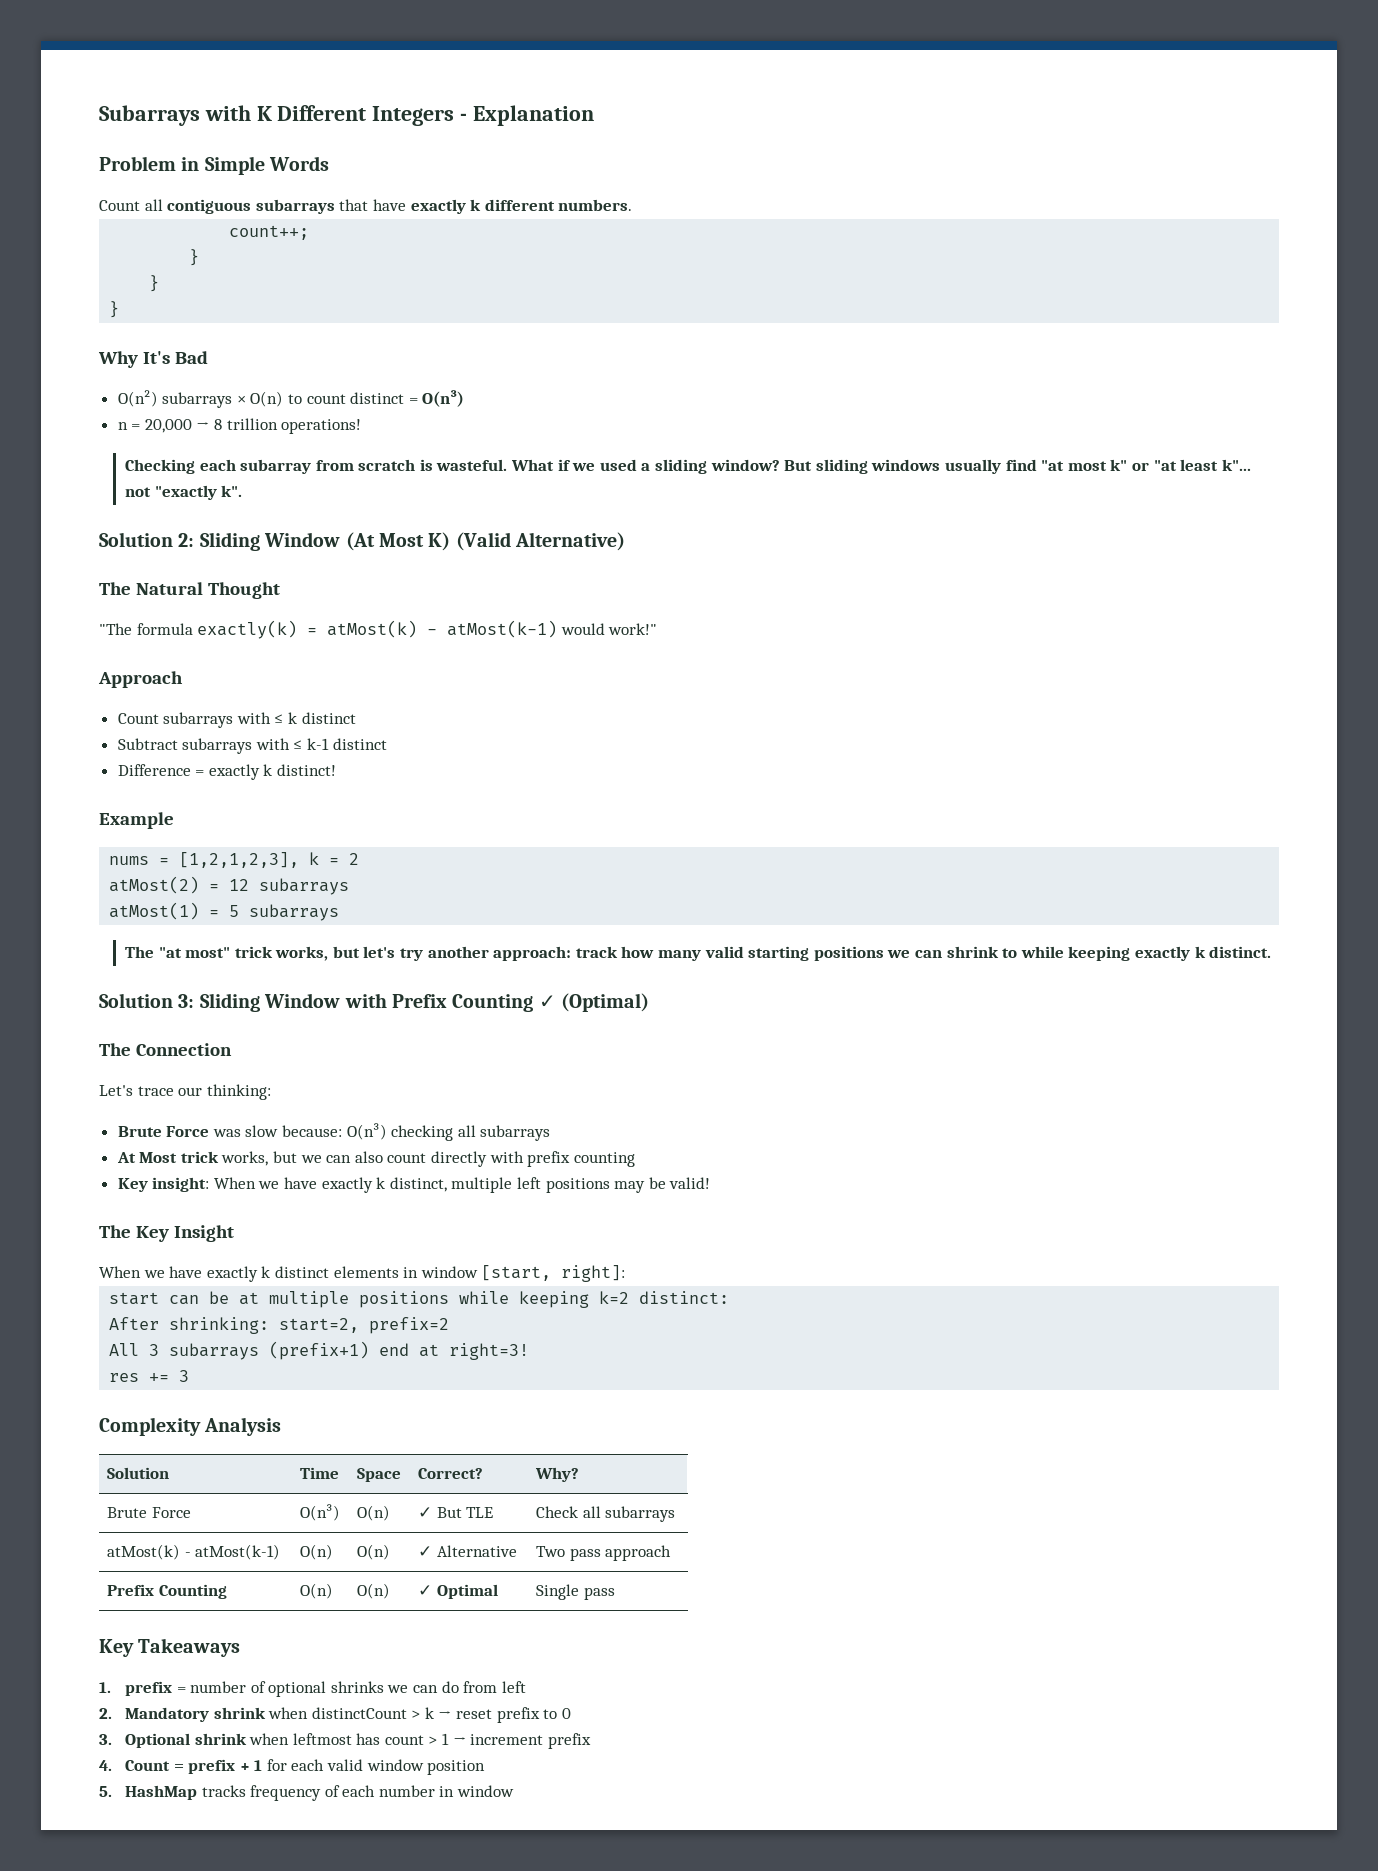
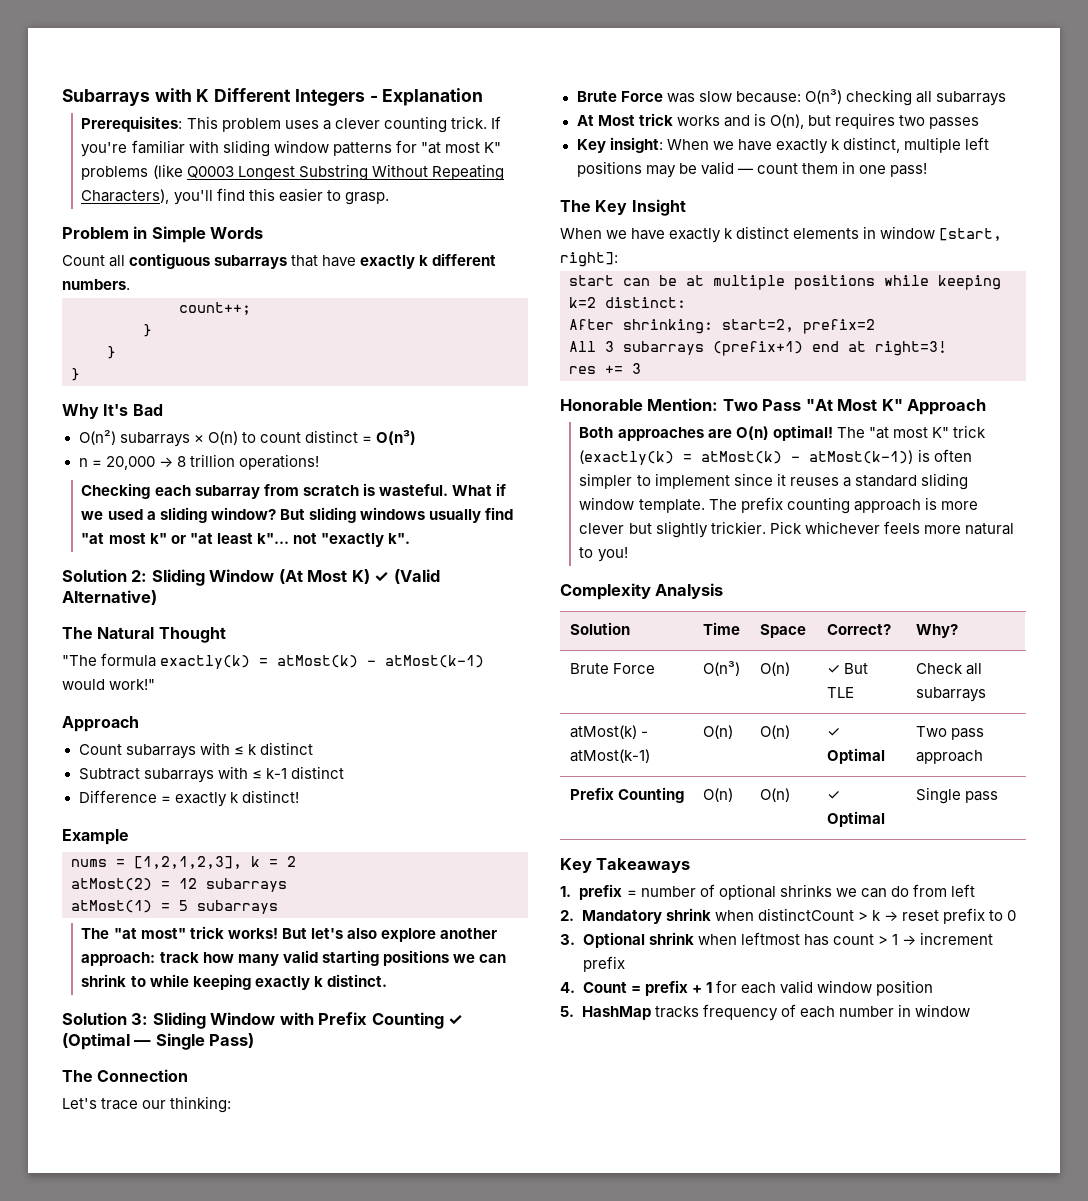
+ Prerequisites: This problem uses a clever counting trick. If you're familiar with sliding window patterns for "at most K" problems (like Q0003 Longest Substring Without Repeating Characters), you'll find this easier to grasp.
- Solution 2: Sliding Window (At Most K) (Valid Alternative)
+ Solution 2: Sliding Window (At Most K) ✓ (Valid Alternative)
- The "at most" trick works, but let's try another approach: track how many valid starting positions we can shrink to while keeping exactly k distinct.
+ The "at most" trick works! But let's also explore another approach: track how many valid starting positions we can shrink to while keeping exactly k distinct.
- Solution 3: Sliding Window with Prefix Counting ✓ (Optimal)
+ Solution 3: Sliding Window with Prefix Counting ✓ (Optimal — Single Pass)
- At Most trick works, but we can also count directly with prefix counting
+ At Most trick works and is O(n), but requires two passes
- Key insight: When we have exactly k distinct, multiple left positions may be valid!
+ Key insight: When we have exactly k distinct, multiple left positions may be valid — count them in one pass!
+ Honorable Mention: Two Pass "At Most K" Approach
+ Both approaches are O(n) optimal! The "at most K" trick (exactly(k) = atMost(k) - atMost(k-1)) is often simpler to implement since it reuses a standard sliding window template. The prefix counting approach is more clever but slightly trickier. Pick whichever feels more natural to you!
- atMost(k) - atMost(k-1) | O(n) | O(n) | ✓ Alternative | Two pass approach
+ atMost(k) - atMost(k-1) | O(n) | O(n) | ✓ Optimal | Two pass approach

